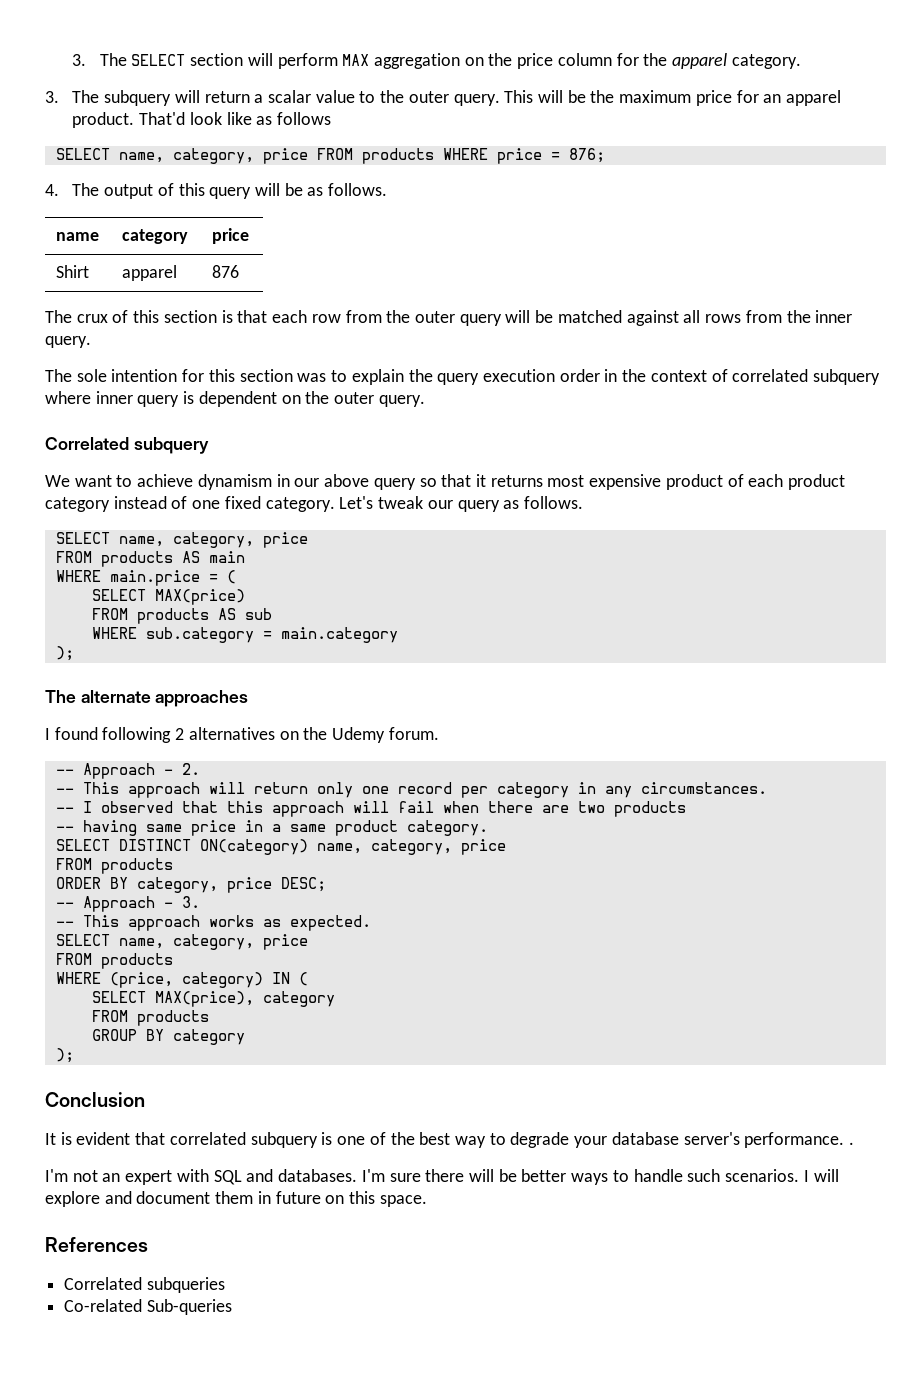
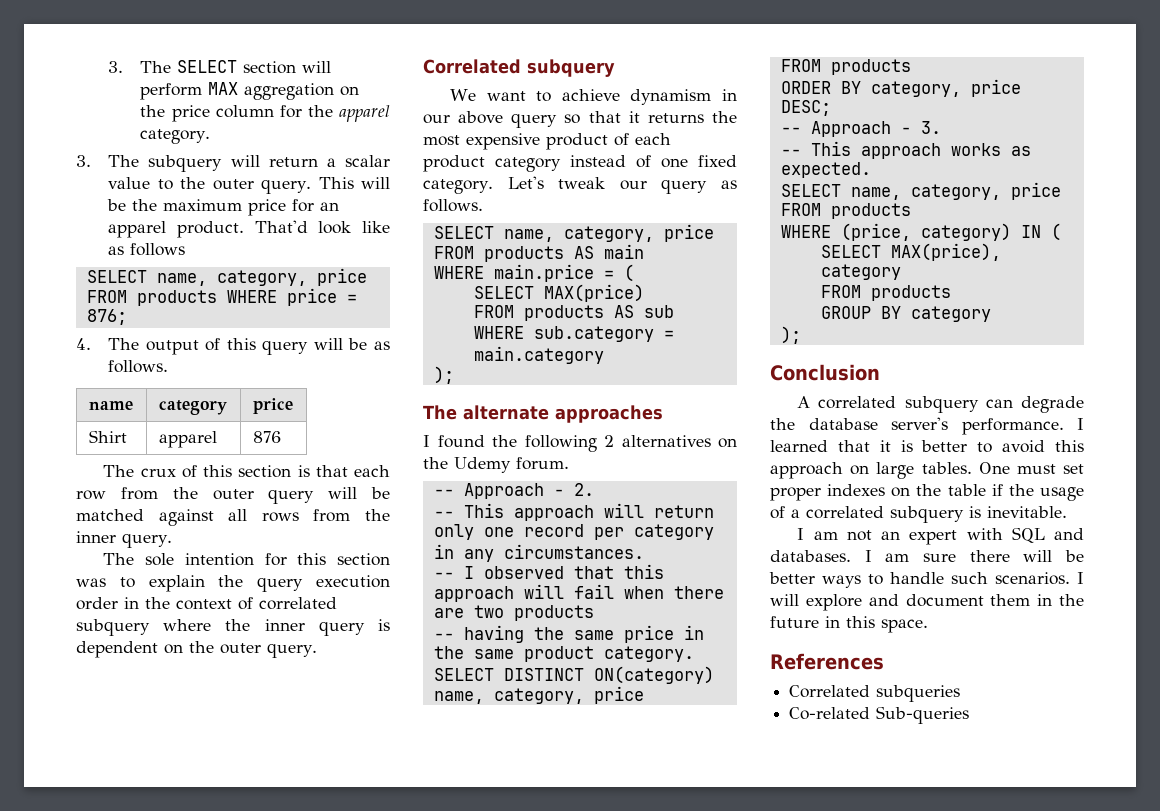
- The sole intention for this section was to explain the query execution order in the context of correlated subquery where inner query is dependent on the outer query.
+ The sole intention for this section was to explain the query execution order in the context of correlated subquery where the inner query is dependent on the outer query.
- We want to achieve dynamism in our above query so that it returns most expensive product of each product category instead of one fixed category.
+ We want to achieve dynamism in our above query so that it returns the most expensive product of each product category instead of one fixed category.
- I found following 2 alternatives on the Udemy forum.
+ I found the following 2 alternatives on the Udemy forum.
- -- having same price in a same product category.
+ -- having the same price in the same product category.
- It is evident that correlated subquery is one of the best way to degrade your database server's performance. .
- I'm not an expert with SQL and databases.
+ A correlated subquery can degrade the database server's performance. I learned that it is better to avoid this approach on large tables. One must set proper indexes on the table if the usage of a correlated subquery is inevitable.
+ I am not an expert with SQL and databases.
- I'm sure there will be better ways to handle such scenarios.
+ I am sure there will be better ways to handle such scenarios.
- I will explore and document them in future on this space.
+ I will explore and document them in the future in this space.

